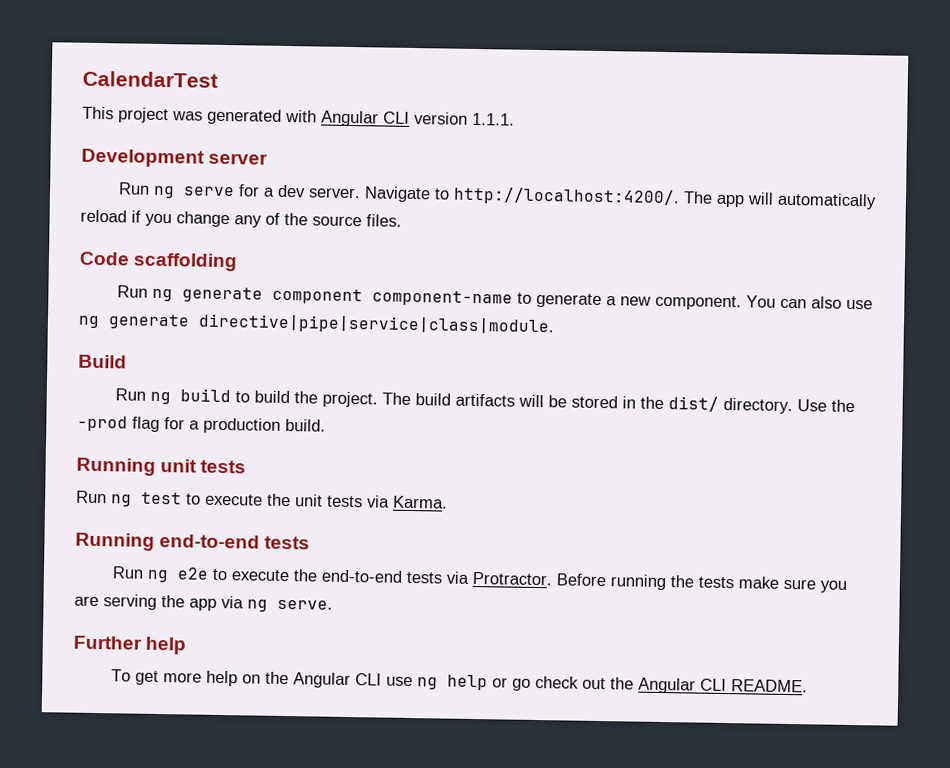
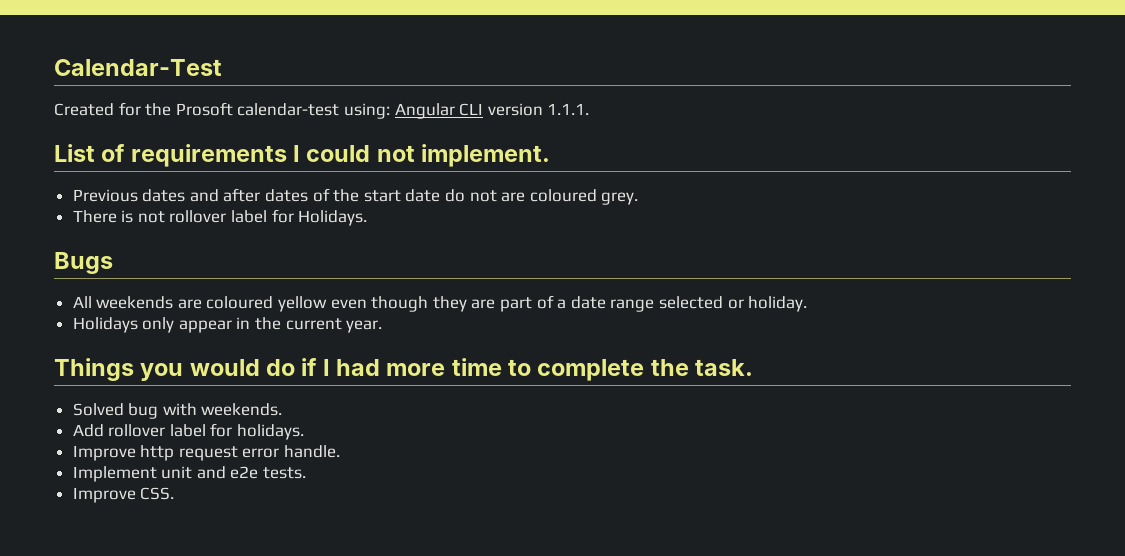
- CalendarTest
- This project was generated with Angular CLI version 1.1.1.
- Development server
- Run ng serve for a dev server. Navigate to http://localhost:4200/. The app will automatically reload if you change any of the source files.
- Code scaffolding
- Run ng generate component component-name to generate a new component. You can also use ng generate directive|pipe|service|class|module.
- Build
- Run ng build to build the project. The build artifacts will be stored in the dist/ directory. Use the -prod flag for a production build.
- Running unit tests
- Run ng test to execute the unit tests via Karma.
- Running end-to-end tests
- Run ng e2e to execute the end-to-end tests via Protractor. Before running the tests make sure you are serving the app via ng serve.
- Further help
- To get more help on the Angular CLI use ng help or go check out the Angular CLI README.
+ Calendar-Test
+ Created for the Prosoft calendar-test using: Angular CLI version 1.1.1.
+ List of requirements I could not implement.
+ Previous dates and after dates of the start date do not are coloured grey.
+ There is not rollover label for Holidays.
+ Bugs
+ All weekends are coloured yellow even though they are part of a date range selected or holiday.
+ Holidays only appear in the current year.
+ Things you would do if I had more time to complete the task.
+ Solved bug with weekends.
+ Add rollover label for holidays.
+ Improve http request error handle.
+ Implement unit and e2e tests.
+ Improve CSS.

